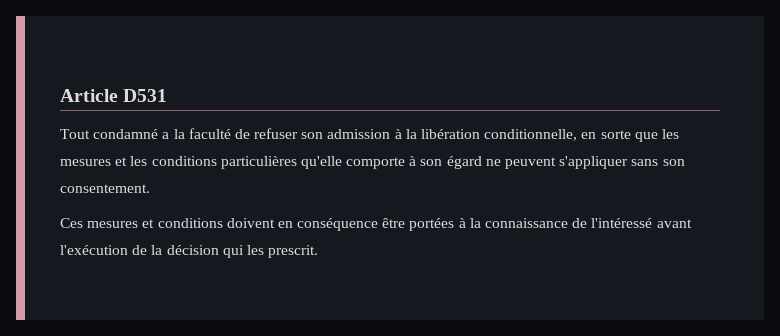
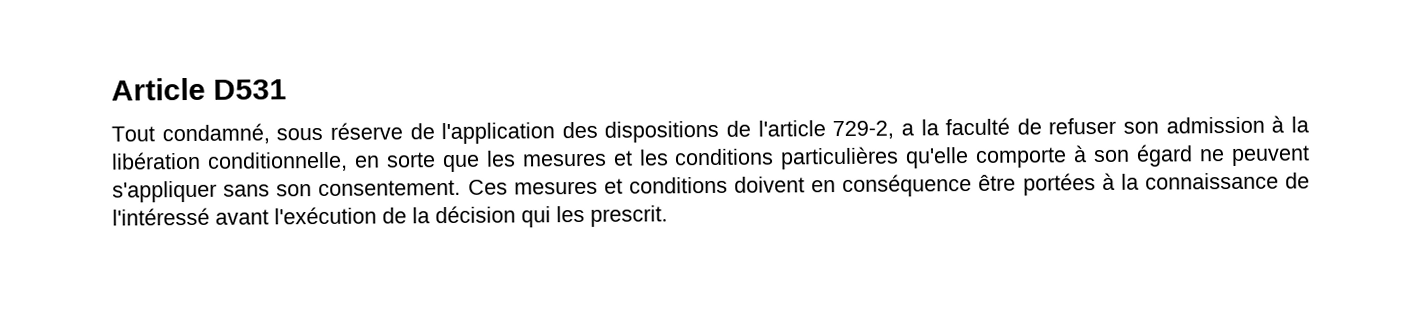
- Tout condamné a la faculté de refuser son admission à la libération conditionnelle, en sorte que les mesures et les conditions particulières qu'elle comporte à son égard ne peuvent s'appliquer sans son consentement.
- Ces mesures et conditions doivent en conséquence être portées à la connaissance de l'intéressé avant l'exécution de la décision qui les prescrit.
+ Tout condamné, sous réserve de l'application des dispositions de l'article 729-2, a la faculté de refuser son admission à la libération conditionnelle, en sorte que les mesures et les conditions particulières qu'elle comporte à son égard ne peuvent s'appliquer sans son consentement. Ces mesures et conditions doivent en conséquence être portées à la connaissance de l'intéressé avant l'exécution de la décision qui les prescrit.

